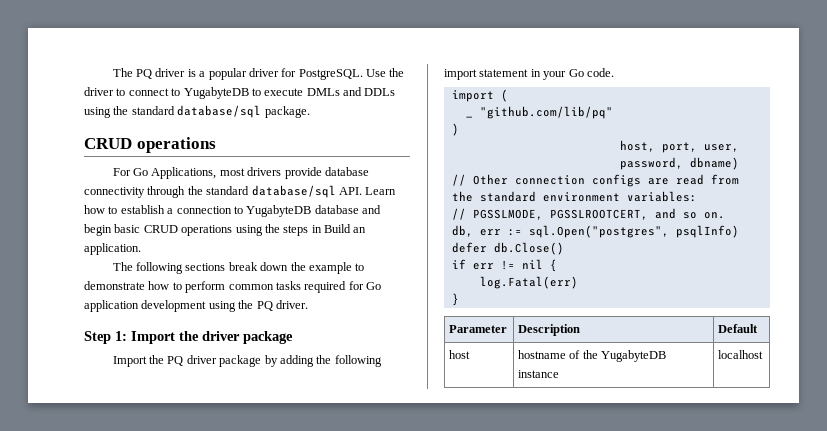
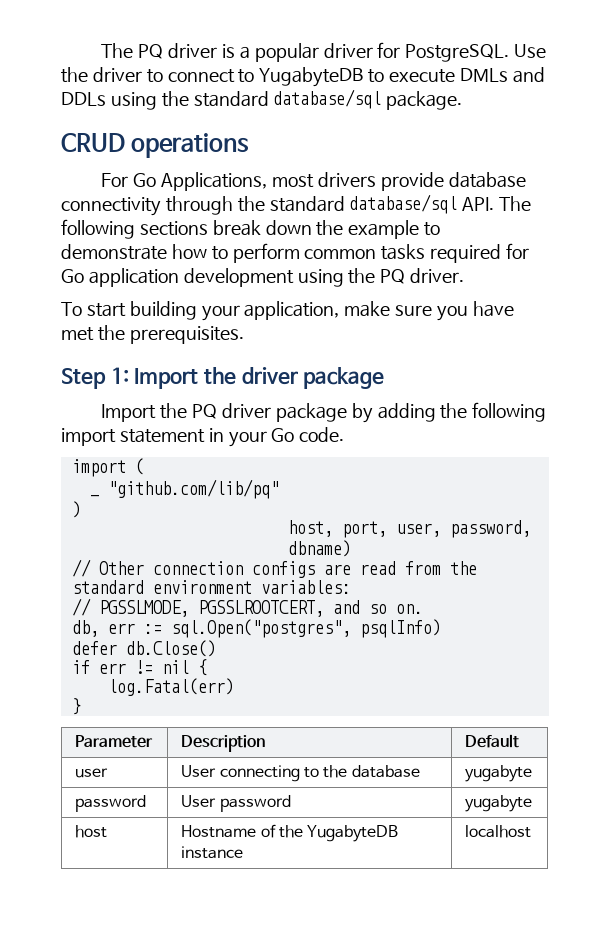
- For Go Applications, most drivers provide database connectivity through the standard database/sql API. Learn how to establish a connection to YugabyteDB database and begin basic CRUD operations using the steps in Build an application.
- The following sections break down the example to demonstrate how to perform common tasks required for Go application development using the PQ driver.
+ For Go Applications, most drivers provide database connectivity through the standard database/sql API. The following sections break down the example to demonstrate how to perform common tasks required for Go application development using the PQ driver.
+ To start building your application, make sure you have met the prerequisites.
+ user | User connecting to the database | yugabyte
+ password | User password | yugabyte
- host | hostname of the YugabyteDB instance | localhost
+ host | Hostname of the YugabyteDB instance | localhost

